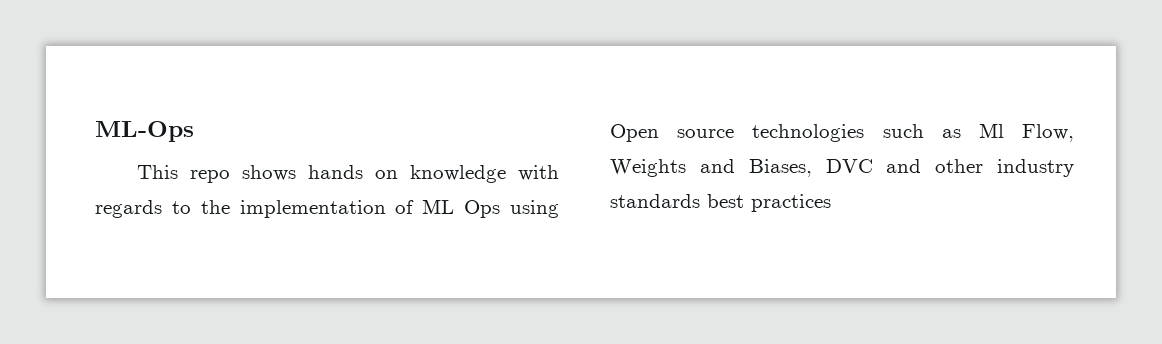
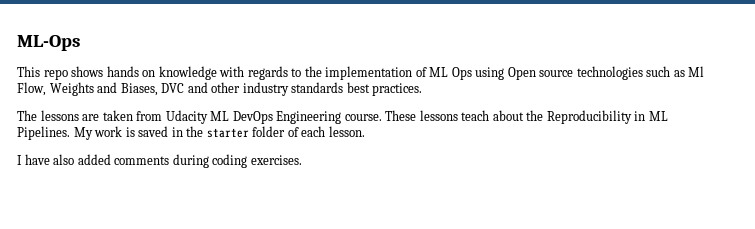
- This repo shows hands on knowledge with regards to the implementation of ML Ops using Open source technologies such as Ml Flow, Weights and Biases, DVC and other industry standards best practices
+ This repo shows hands on knowledge with regards to the implementation of ML Ops using Open source technologies such as Ml Flow, Weights and Biases, DVC and other industry standards best practices.
+ The lessons are taken from Udacity ML DevOps Engineering course. These lessons teach about the Reproducibility in ML Pipelines. My work is saved in the starter folder of each lesson.
+ I have also added comments during coding exercises.

